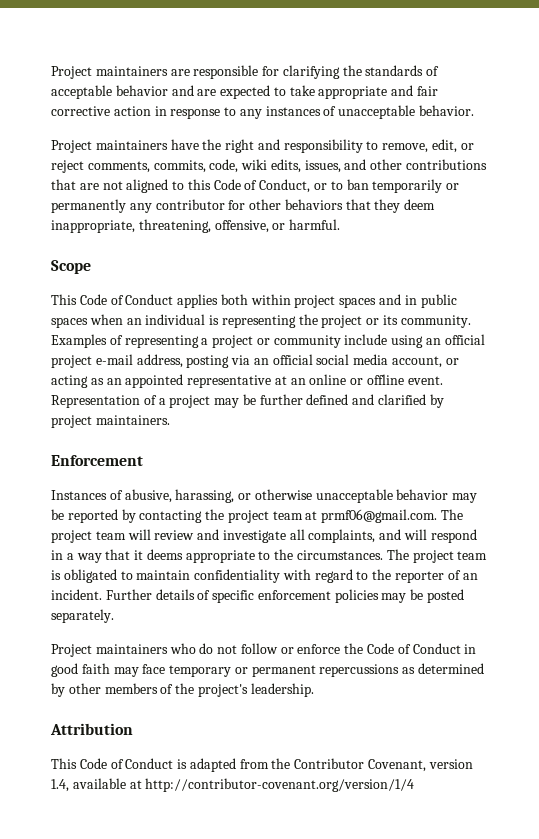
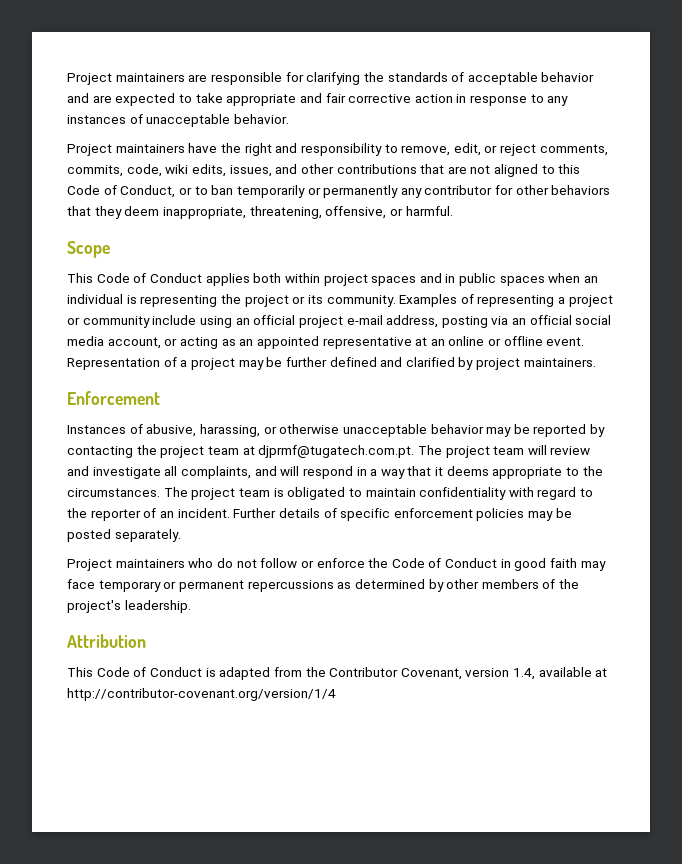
- Instances of abusive, harassing, or otherwise unacceptable behavior may be reported by contacting the project team at prmf06@gmail.com. The project team will review and investigate all complaints, and will respond in a way that it deems appropriate to the circumstances.
+ Instances of abusive, harassing, or otherwise unacceptable behavior may be reported by contacting the project team at djprmf@tugatech.com.pt. The project team will review and investigate all complaints, and will respond in a way that it deems appropriate to the circumstances.

